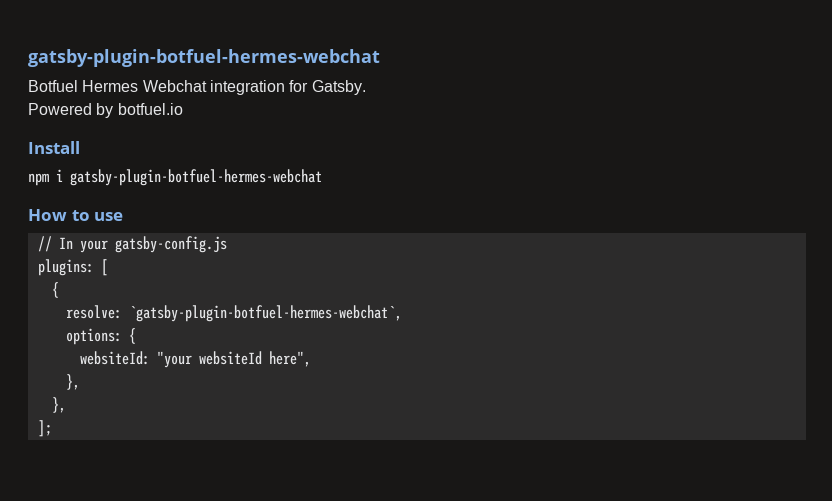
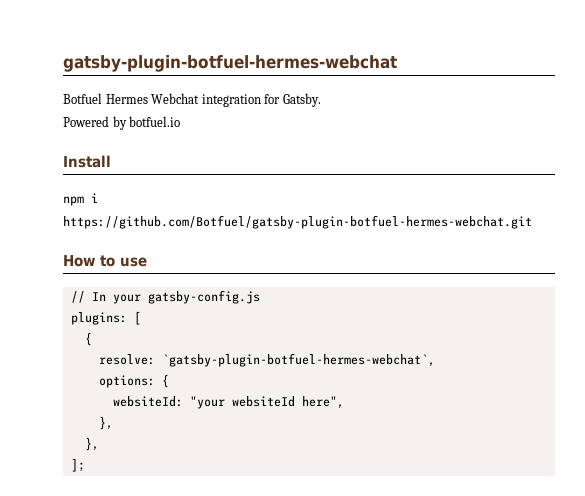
- npm i gatsby-plugin-botfuel-hermes-webchat
+ npm i https://github.com/Botfuel/gatsby-plugin-botfuel-hermes-webchat.git

